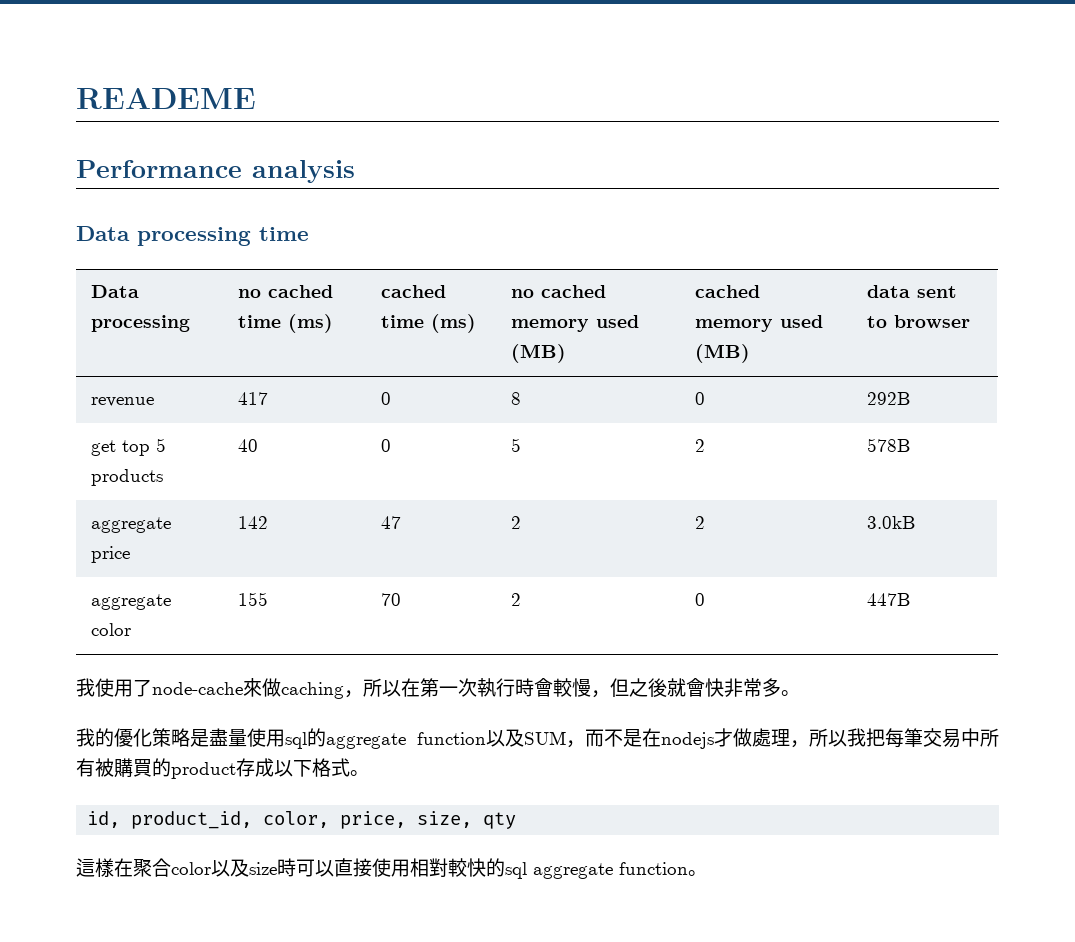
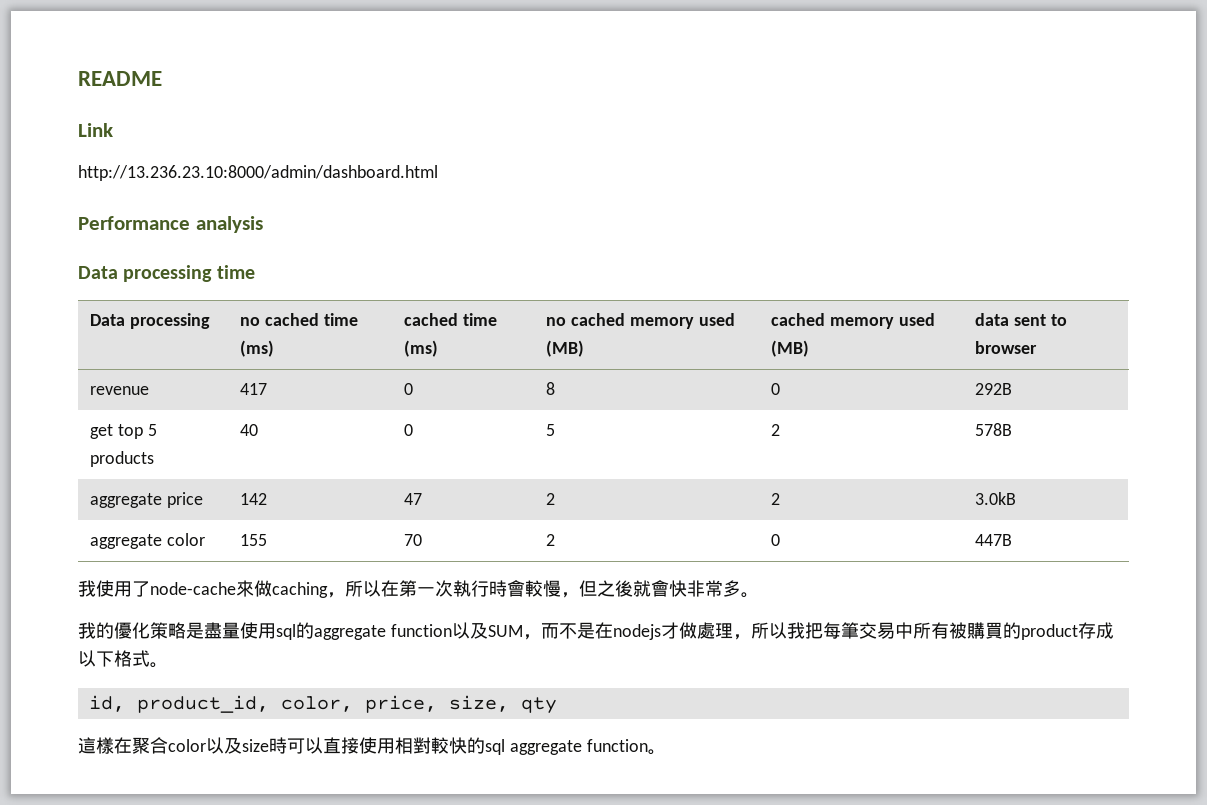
- READEME
+ README
+ Link
+ http://13.236.23.10:8000/admin/dashboard.html

